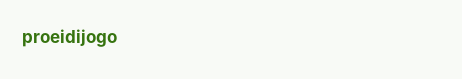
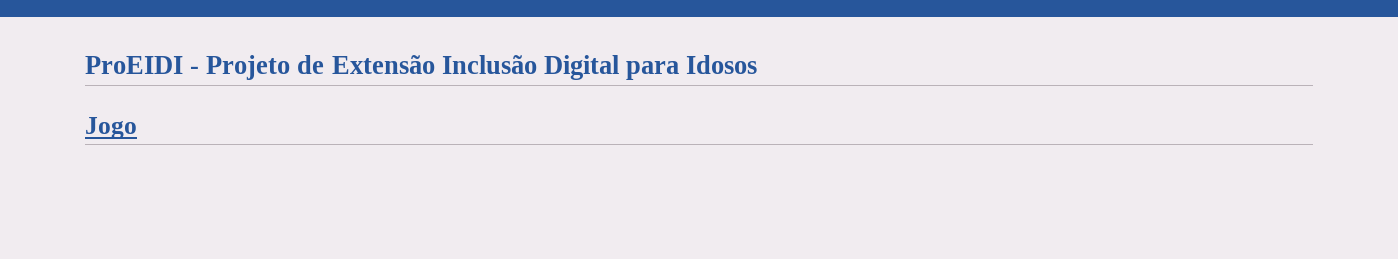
- proeidijogo
+ ProEIDI - Projeto de Extensão Inclusão Digital para Idosos
+ Jogo

